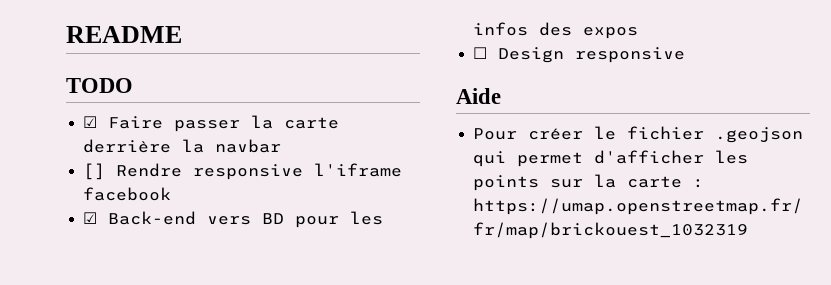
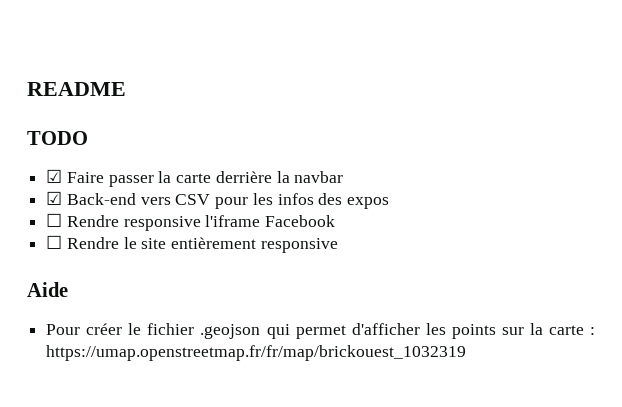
- [] Rendre responsive l'iframe facebook
- ☑ Back-end vers BD pour les infos des expos
+ ☑ Back-end vers CSV pour les infos des expos
- ☐ Design responsive
+ ☐ Rendre responsive l'iframe Facebook
+ ☐ Rendre le site entièrement responsive

